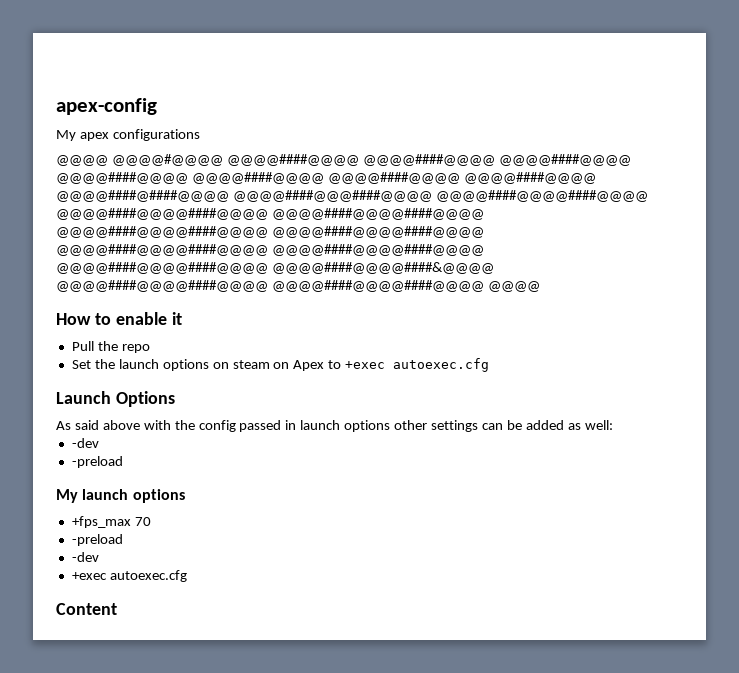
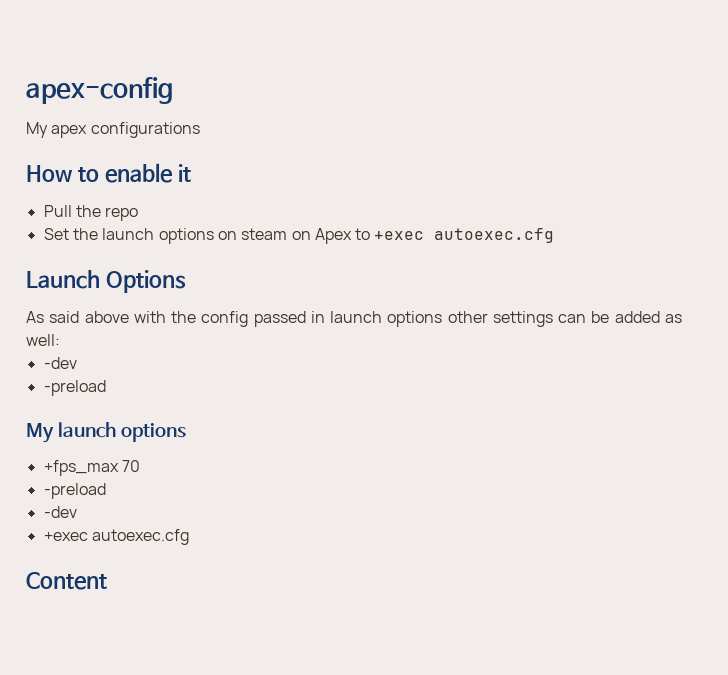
- @@@@ @@@@#@@@@ @@@@####@@@@ @@@@####@@@@ @@@@####@@@@ @@@@####@@@@ @@@@####@@@@ @@@@####@@@@ @@@@####@@@@ @@@@####@####@@@@ @@@@####@@@####@@@@ @@@@####@@@@####@@@@ @@@@####@@@@####@@@@ @@@@####@@@@####@@@@ @@@@####@@@@####@@@@ @@@@####@@@@####@@@@ @@@@####@@@@####@@@@ @@@@####@@@@####@@@@ @@@@####@@@@####@@@@ @@@@####@@@@####&@@@@ @@@@####@@@@####@@@@ @@@@####@@@@####@@@@ @@@@

